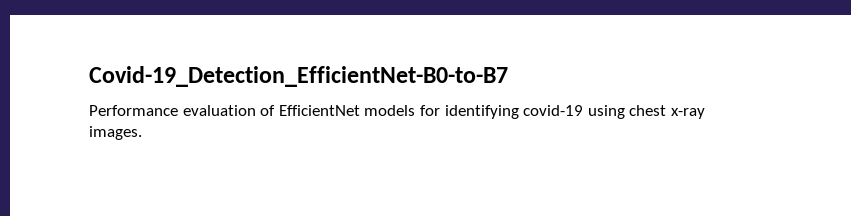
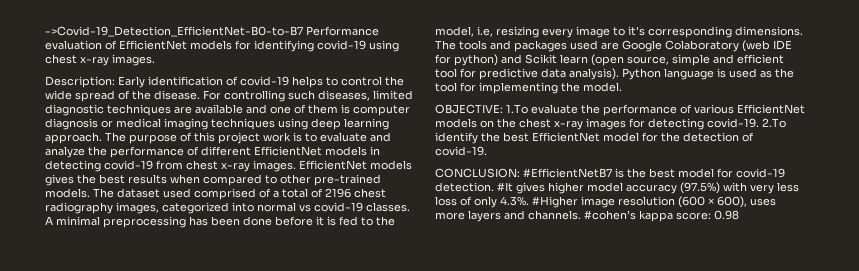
- Covid-19_Detection_EfficientNet-B0-to-B7
- Performance evaluation of EfficientNet models for identifying covid-19 using chest x-ray images.
+ ->Covid-19_Detection_EfficientNet-B0-to-B7 Performance evaluation of EfficientNet models for identifying covid-19 using chest x-ray images.
+ Description: Early identification of covid-19 helps to control the wide spread of the disease. For controlling such diseases, limited diagnostic techniques are available and one of them is computer diagnosis or medical imaging techniques using deep learning approach. The purpose of this project work is to evaluate and analyze the performance of different EfficientNet models in detecting covid-19 from chest x-ray images. EfficientNet models gives the best results when compared to other pre-trained models. The dataset used comprised of a total of 2196 chest radiography images, categorized into normal vs covid-19 classes. A minimal preprocessing has been done before it is fed to the model, i.e, resizing every image to it's corresponding dimensions. The tools and packages used are Google Colaboratory (web IDE for python) and Scikit learn (open source, simple and efficient tool for predictive data analysis). Python language is used as the tool for implementing the model.
+ OBJECTIVE: 1.To evaluate the performance of various EfficientNet models on the chest x-ray images for detecting covid-19. 2.To identify the best EfficientNet model for the detection of covid-19.
+ CONCLUSION: #EfficientNetB7 is the best model for covid-19 detection. #It gives higher model accuracy (97.5%) with very less loss of only 4.3%. #Higher image resolution (600 × 600), uses more layers and channels. #cohen’s kappa score: 0.98

